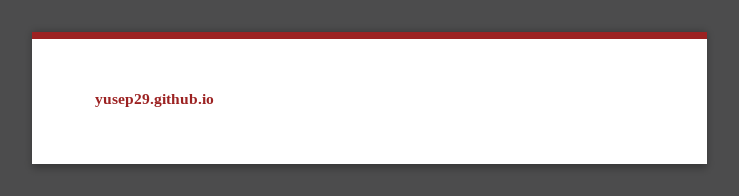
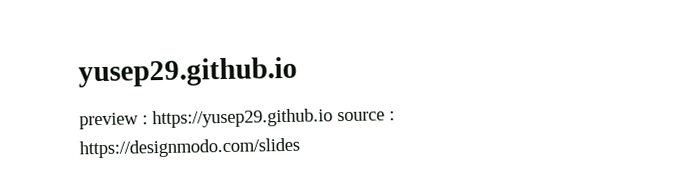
+ preview : https://yusep29.github.io source : https://designmodo.com/slides

